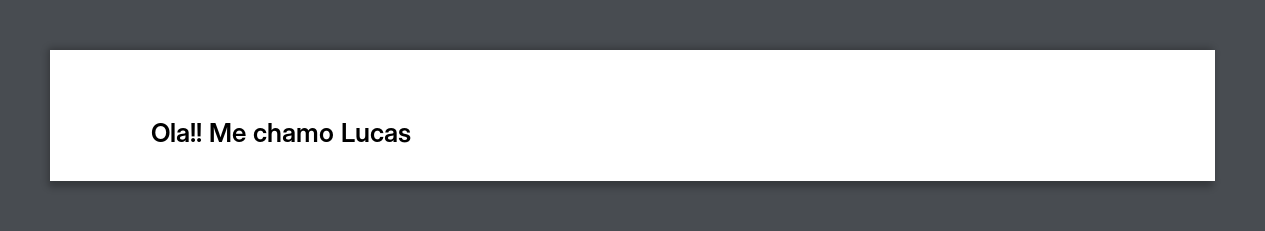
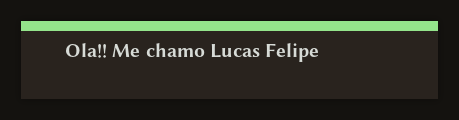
- Me chamo Lucas
+ Me chamo Lucas Felipe

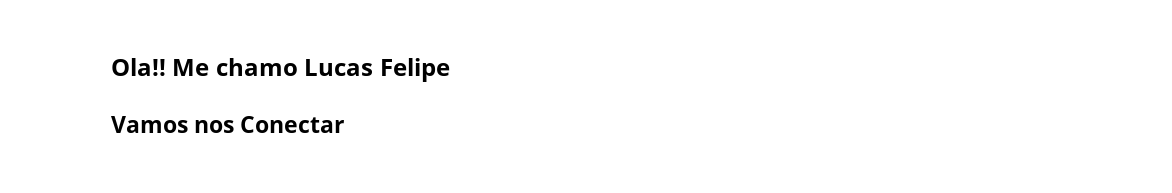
+ Vamos nos Conectar

